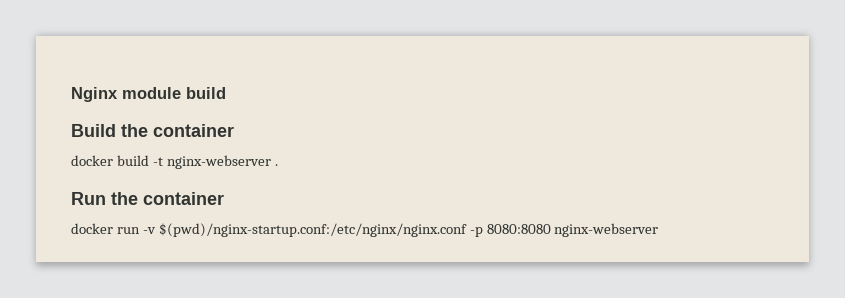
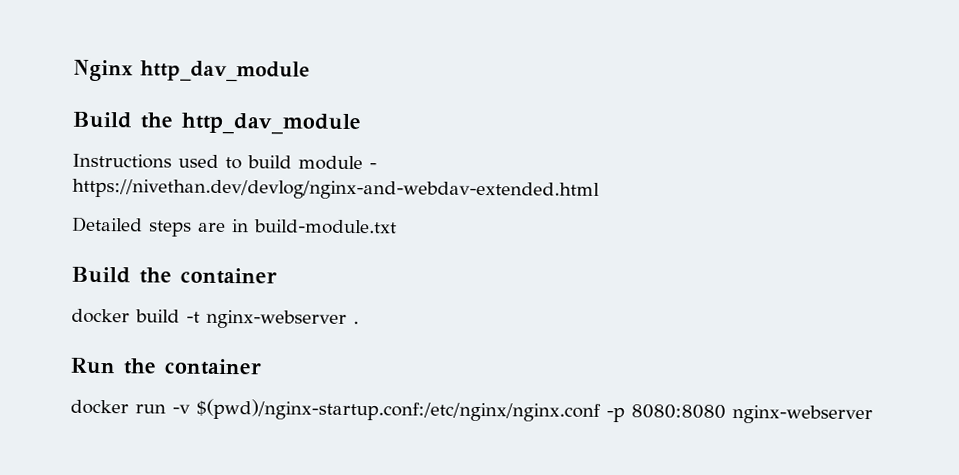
- Nginx module build
+ Nginx http_dav_module
+ Build the http_dav_module
+ Instructions used to build module - https://nivethan.dev/devlog/nginx-and-webdav-extended.html
+ Detailed steps are in build-module.txt

